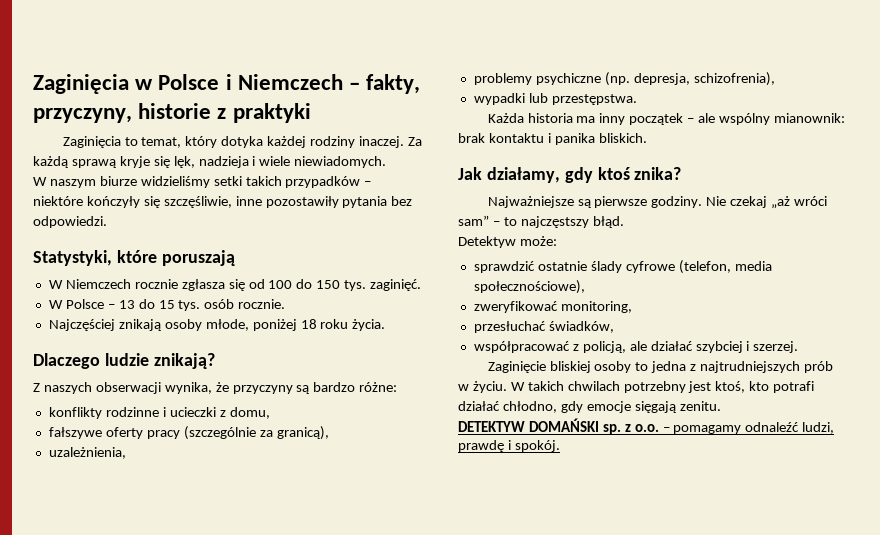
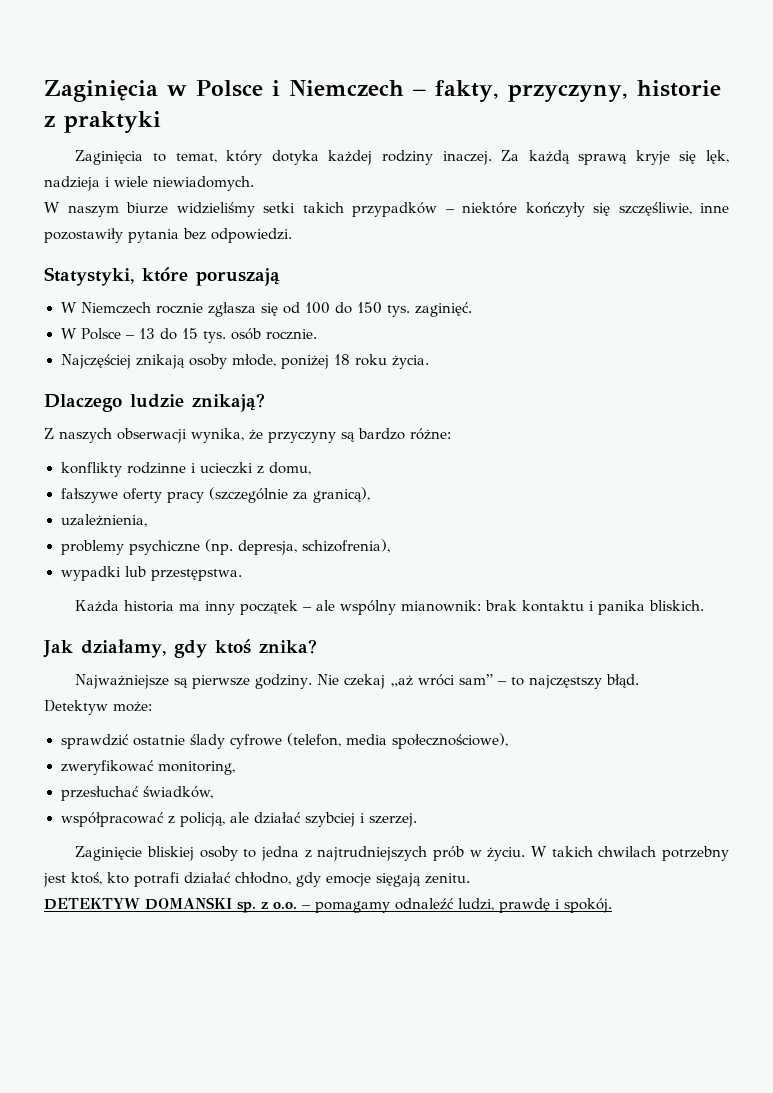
- DETEKTYW DOMAŃSKI sp. z o.o. – pomagamy odnaleźć ludzi, prawdę i spokój.
+ DETEKTYW DOMANSKI sp. z o.o. – pomagamy odnaleźć ludzi, prawdę i spokój.

